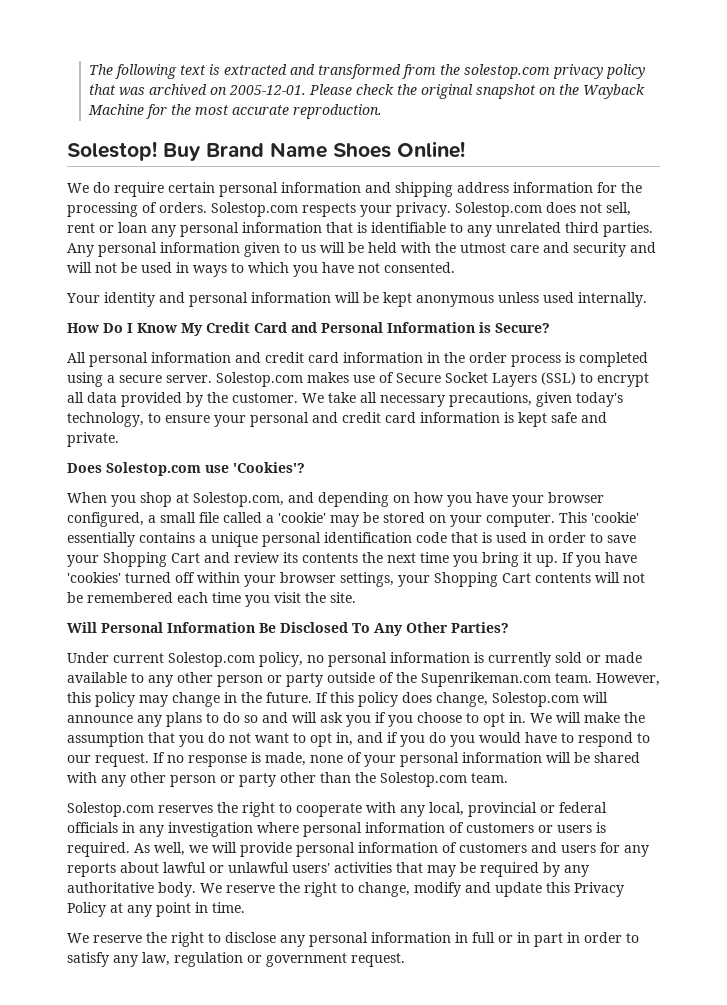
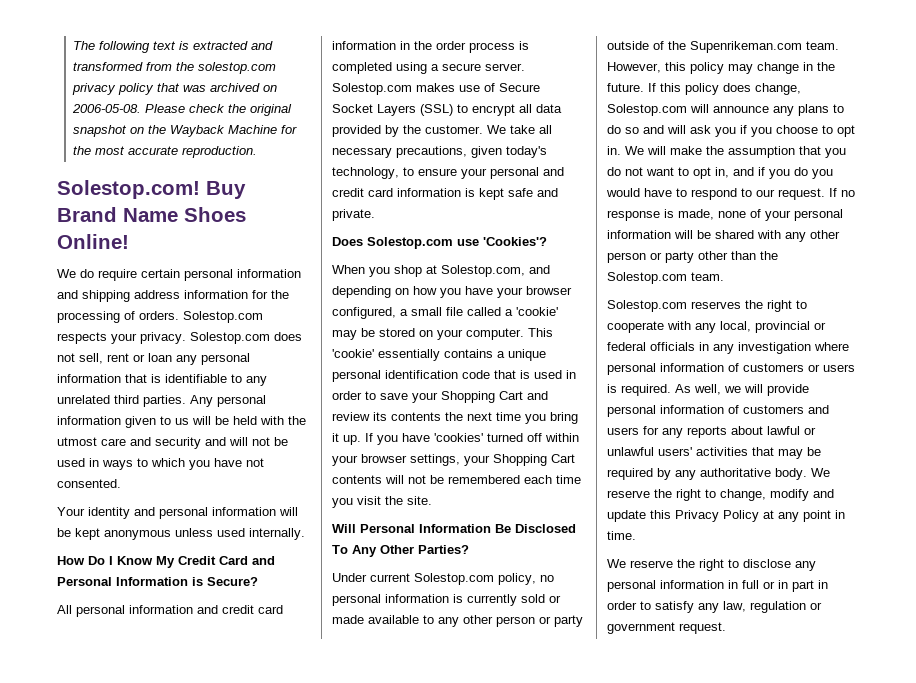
- The following text is extracted and transformed from the solestop.com privacy policy that was archived on 2005-12-01.
+ The following text is extracted and transformed from the solestop.com privacy policy that was archived on 2006-05-08.
- Solestop!
+ Solestop.com!

